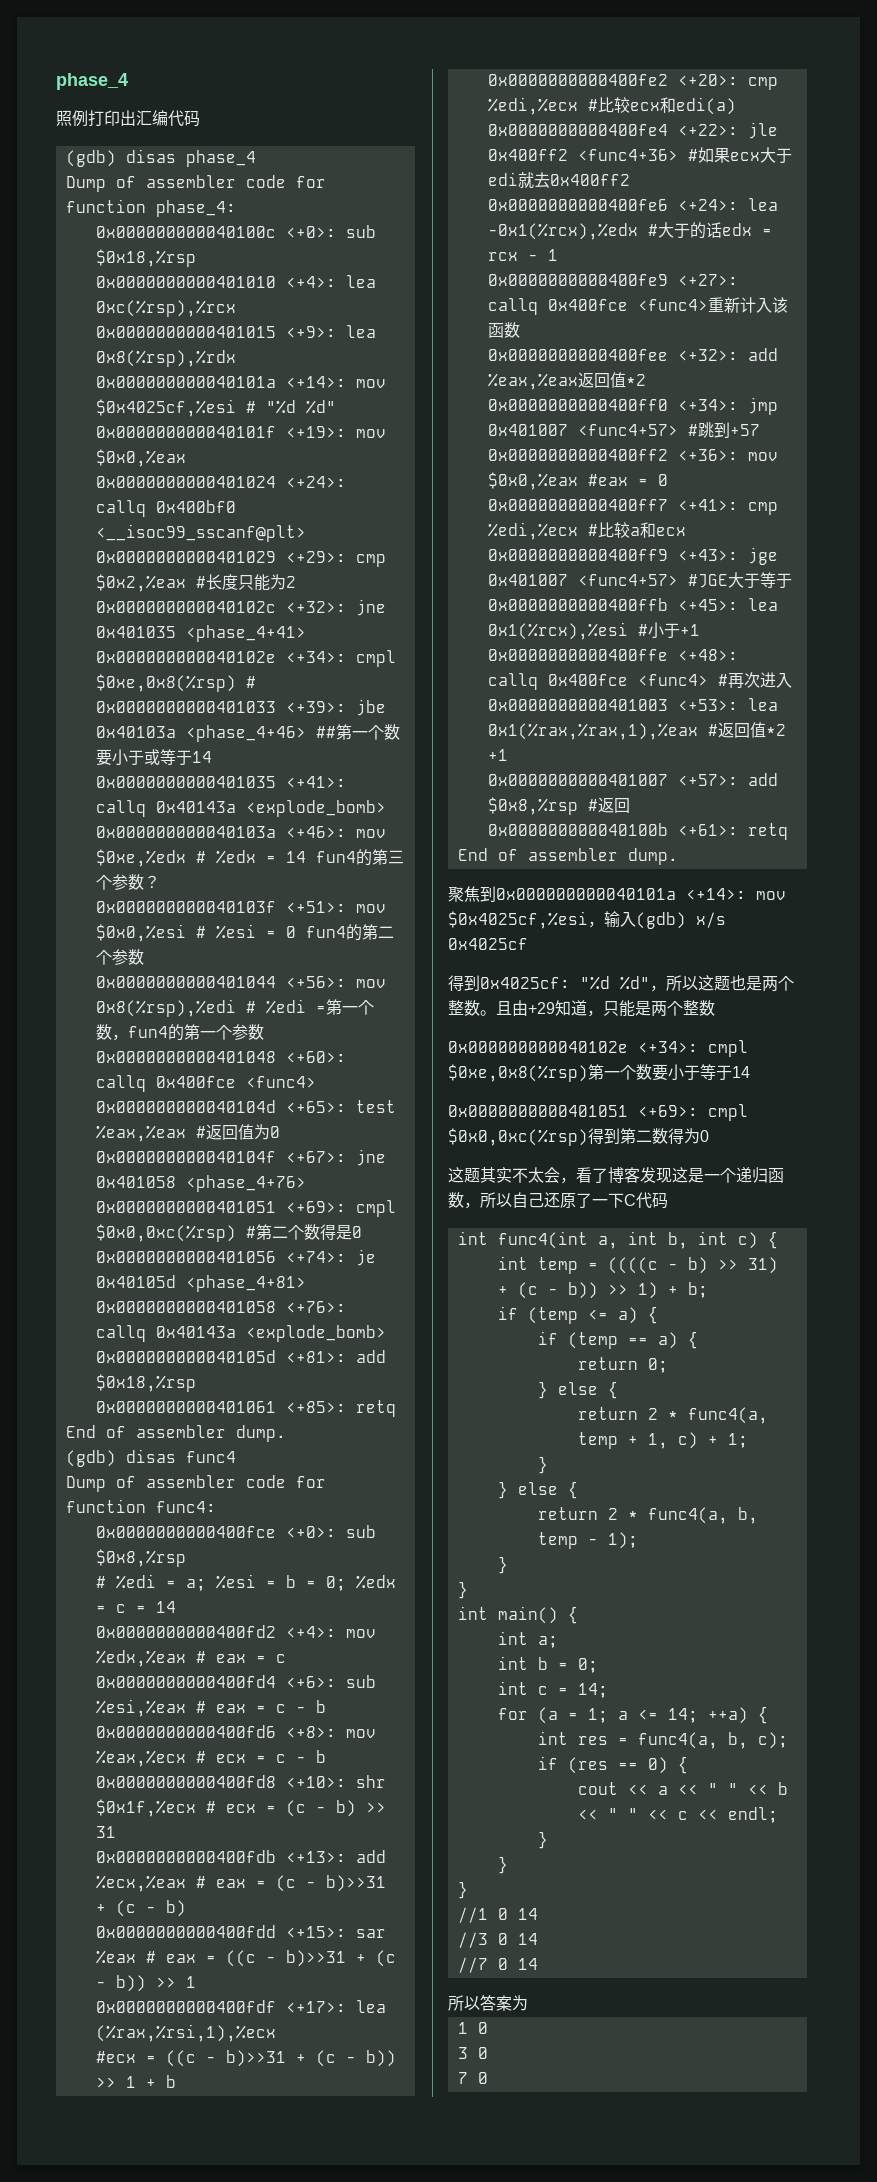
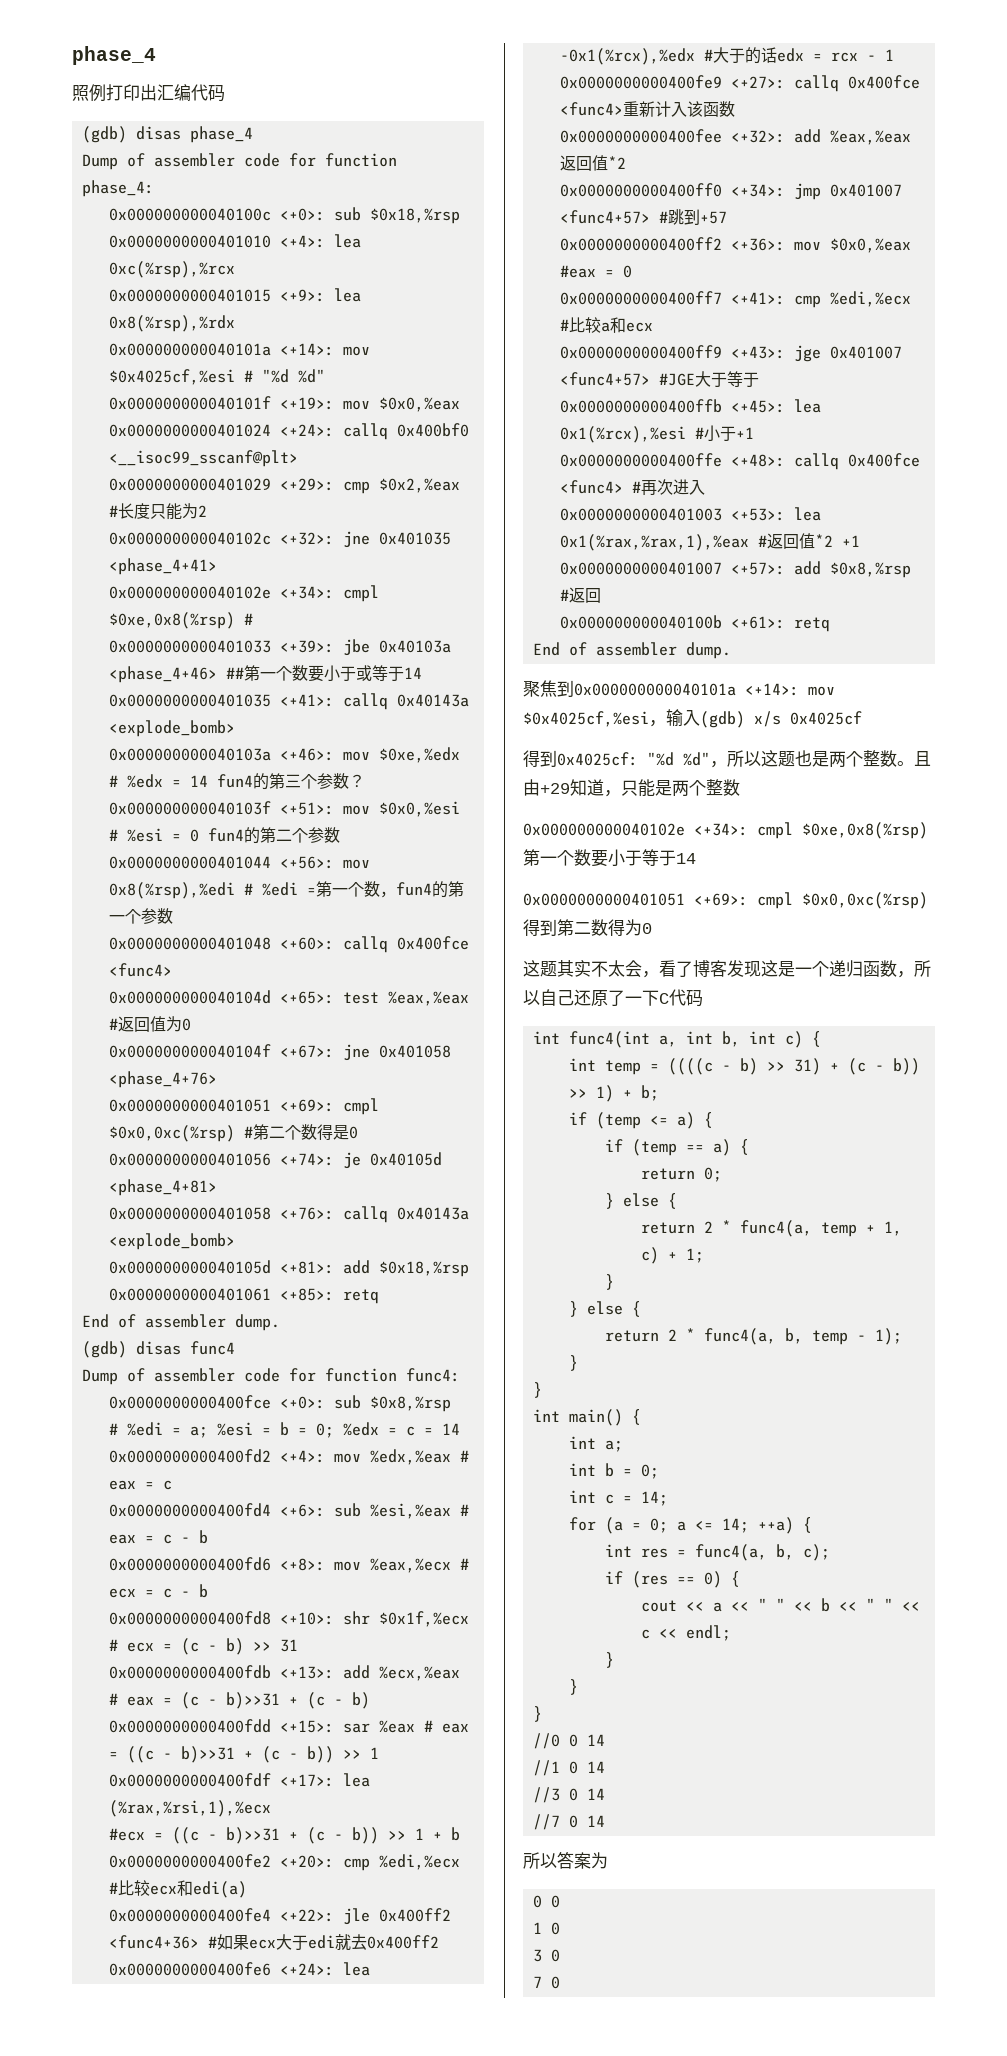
- for (a = 1; a <= 14; ++a) {
+ for (a = 0; a <= 14; ++a) {
+ //0 0 14
+ 0 0

